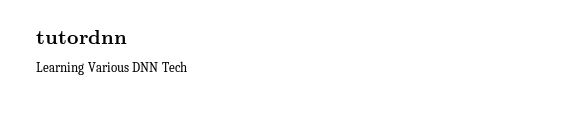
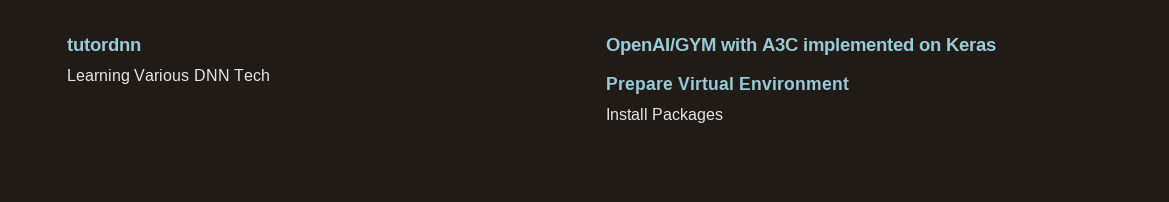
+ OpenAI/GYM with A3C implemented on Keras
+ Prepare Virtual Environment
+ Install Packages

